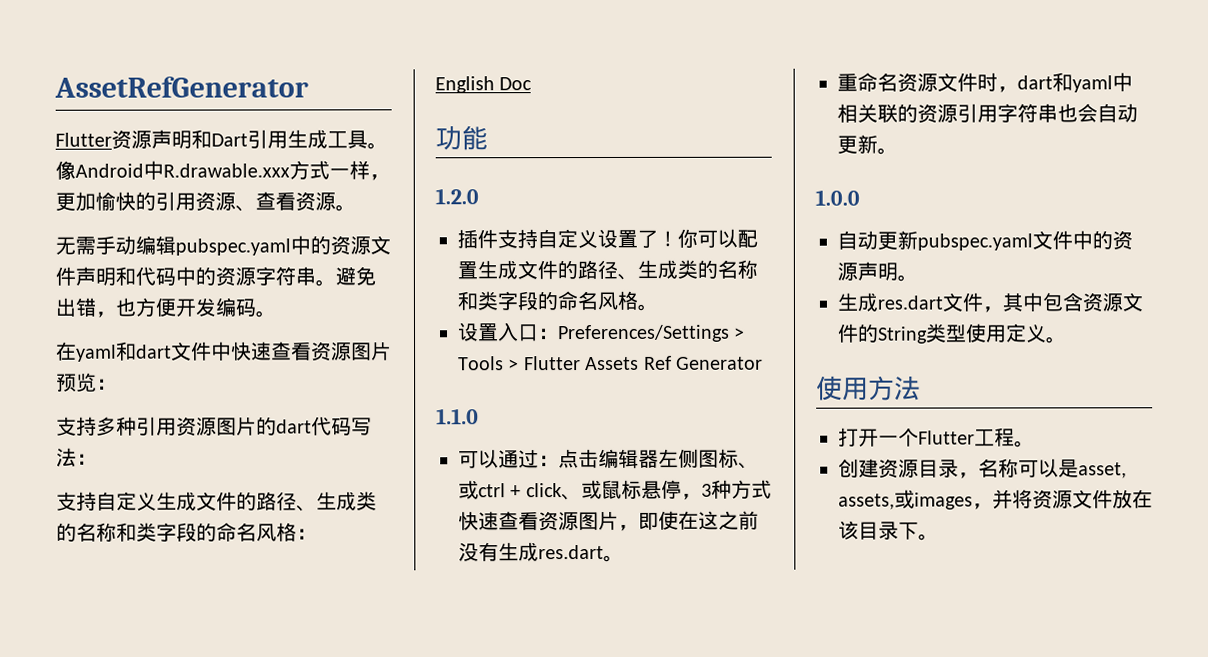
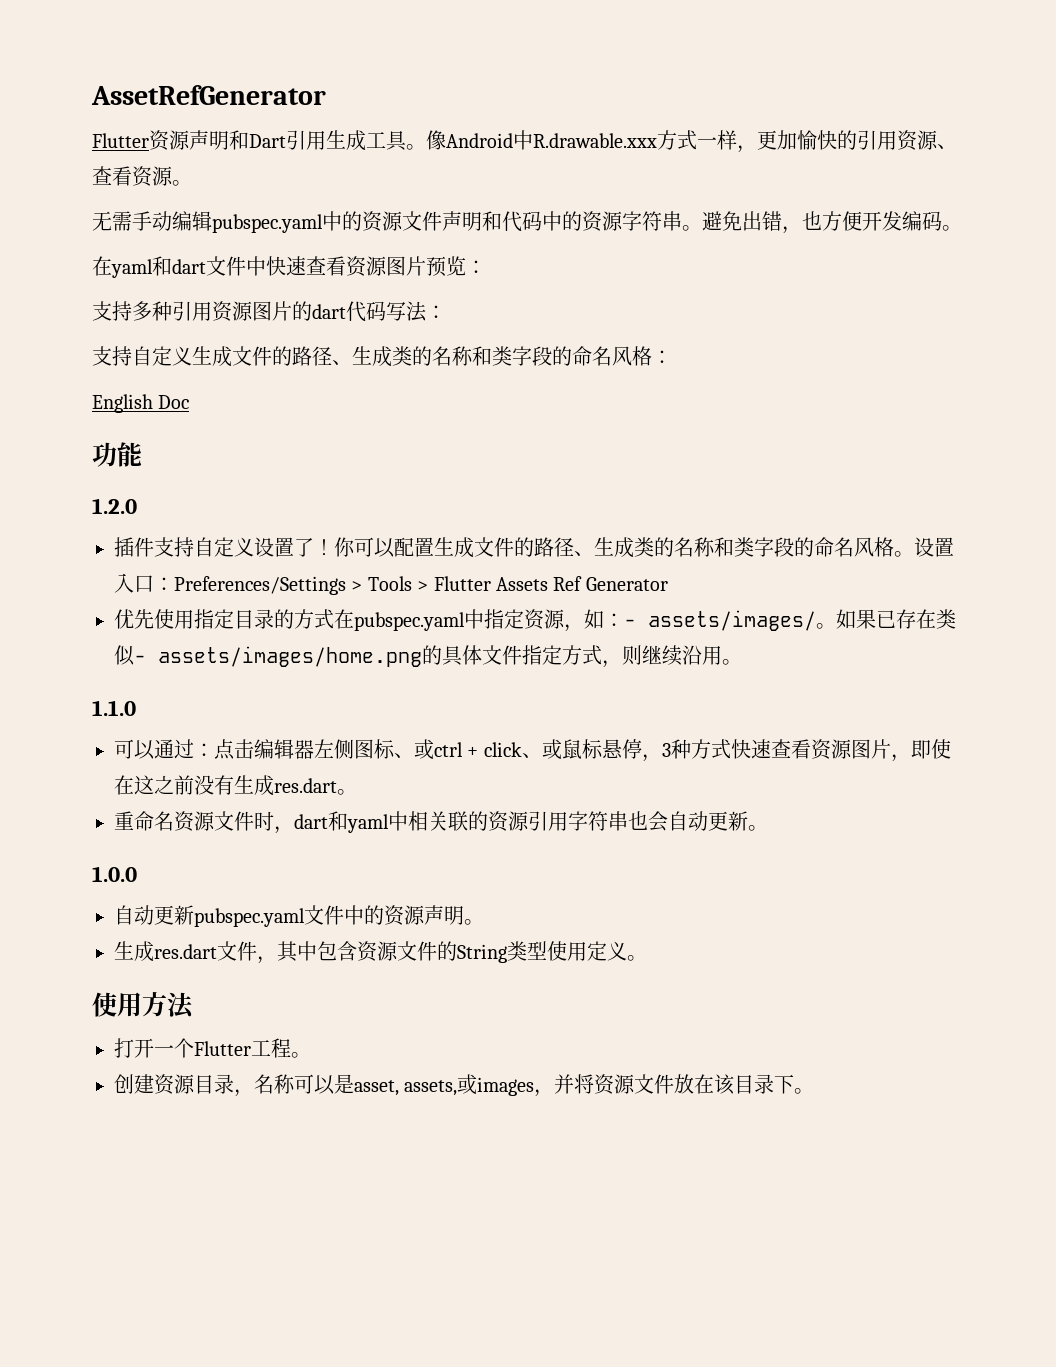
- 你可以配置生成文件的路径、生成类的名称和类字段的命名风格。
- 设置入口：Preferences/Settings > Tools > Flutter Assets Ref Generator
+ 你可以配置生成文件的路径、生成类的名称和类字段的命名风格。设置入口：Preferences/Settings > Tools > Flutter Assets Ref Generator
+ 优先使用指定目录的方式在pubspec.yaml中指定资源，如：- assets/images/。如果已存在类似- assets/images/home.png的具体文件指定方式，则继续沿用。

